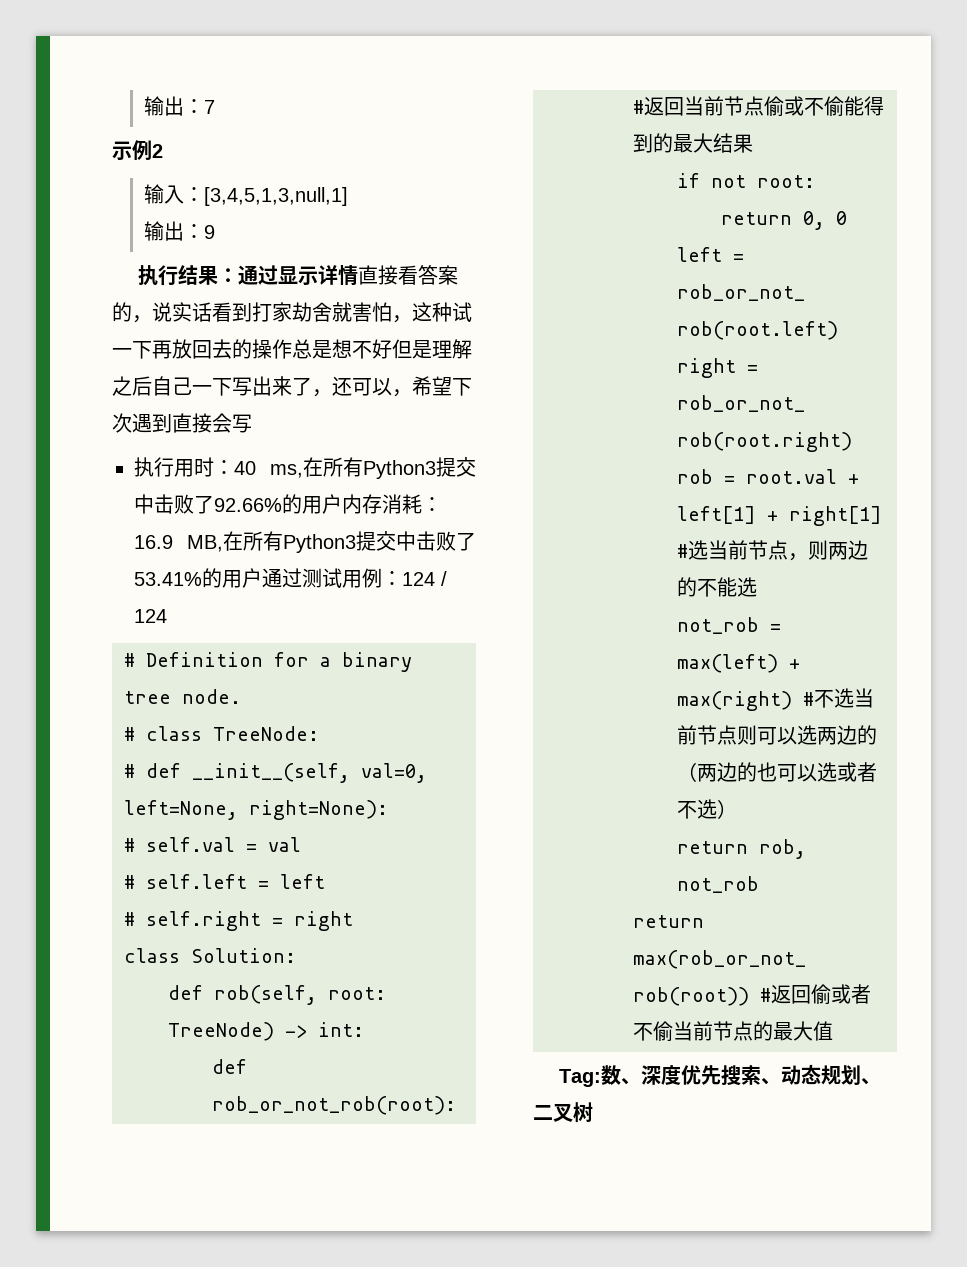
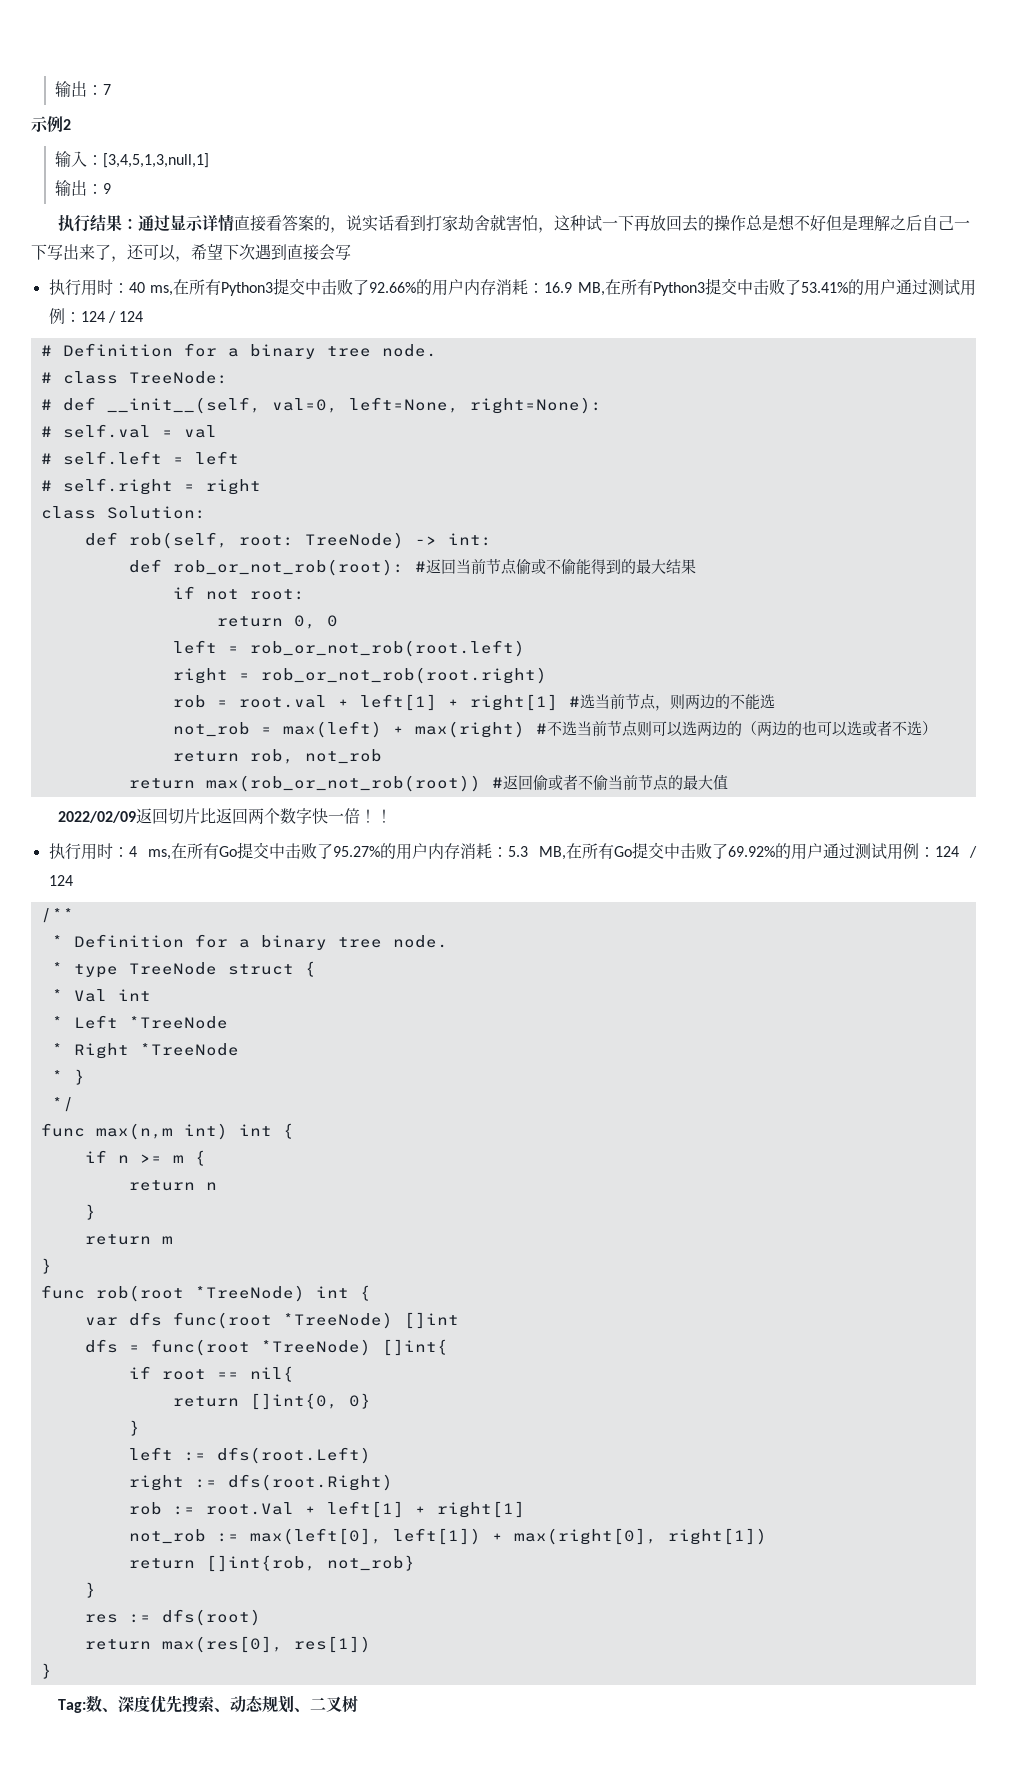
+ 2022/02/09返回切片比返回两个数字快一倍！！
+ 执行用时：4 ms,在所有Go提交中击败了95.27%的用户内存消耗：5.3 MB,在所有Go提交中击败了69.92%的用户通过测试用例：124 / 124
+ /**
+ * Definition for a binary tree node.
+ * type TreeNode struct {
+ * Val int
+ * Left *TreeNode
+ * Right *TreeNode
+ * }
+ */
+ func max(n,m int) int {
+ if n >= m {
+ return n
+ }
+ return m
+ }
+ func rob(root *TreeNode) int {
+ var dfs func(root *TreeNode) []int
+ dfs = func(root *TreeNode) []int{
+ if root == nil{
+ return []int{0, 0}
+ }
+ left := dfs(root.Left)
+ right := dfs(root.Right)
+ rob := root.Val + left[1] + right[1]
+ not_rob := max(left[0], left[1]) + max(right[0], right[1])
+ return []int{rob, not_rob}
+ }
+ res := dfs(root)
+ return max(res[0], res[1])
+ }

